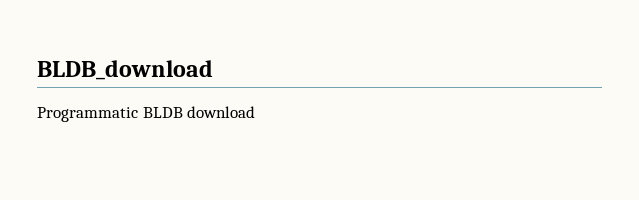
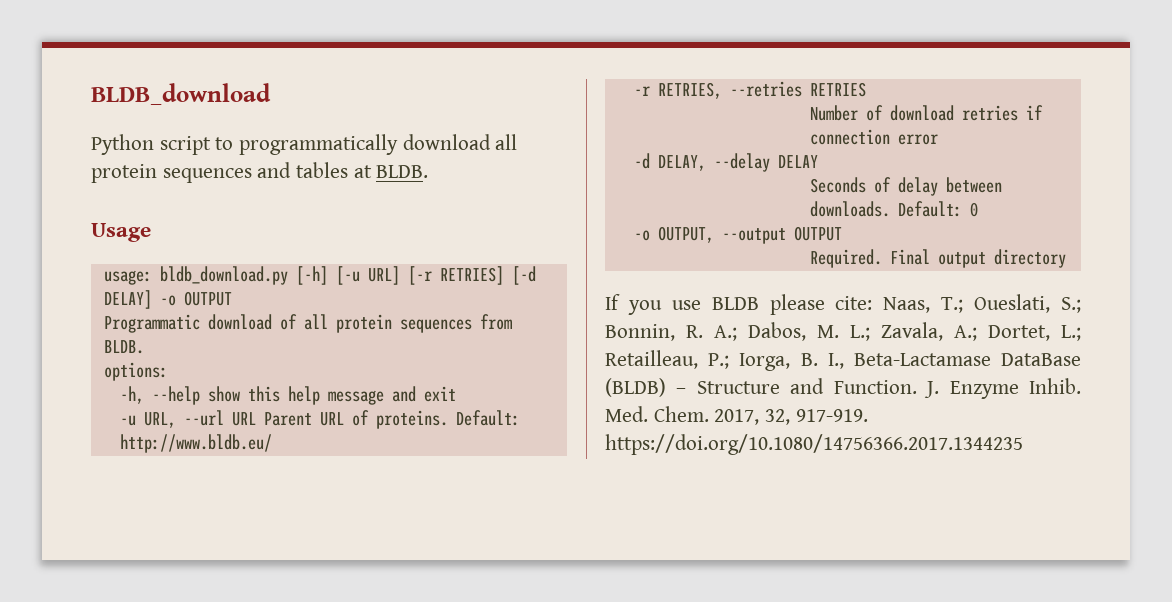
- Programmatic BLDB download
+ Python script to programmatically download all protein sequences and tables at BLDB.
+ Usage
+ usage: bldb_download.py [-h] [-u URL] [-r RETRIES] [-d DELAY] -o OUTPUT
+ Programmatic download of all protein sequences from BLDB.
+ options:
+ -h, --help show this help message and exit
+ -u URL, --url URL Parent URL of proteins. Default: http://www.bldb.eu/
+ -r RETRIES, --retries RETRIES
+ Number of download retries if connection error
+ -d DELAY, --delay DELAY
+ Seconds of delay between downloads. Default: 0
+ -o OUTPUT, --output OUTPUT
+ Required. Final output directory
+ If you use BLDB please cite: Naas, T.; Oueslati, S.; Bonnin, R. A.; Dabos, M. L.; Zavala, A.; Dortet, L.; Retailleau, P.; Iorga, B. I., Beta-Lactamase DataBase (BLDB) – Structure and Function. J. Enzyme Inhib. Med. Chem. 2017, 32, 917-919. https://doi.org/10.1080/14756366.2017.1344235

